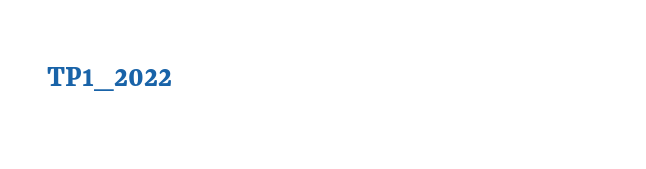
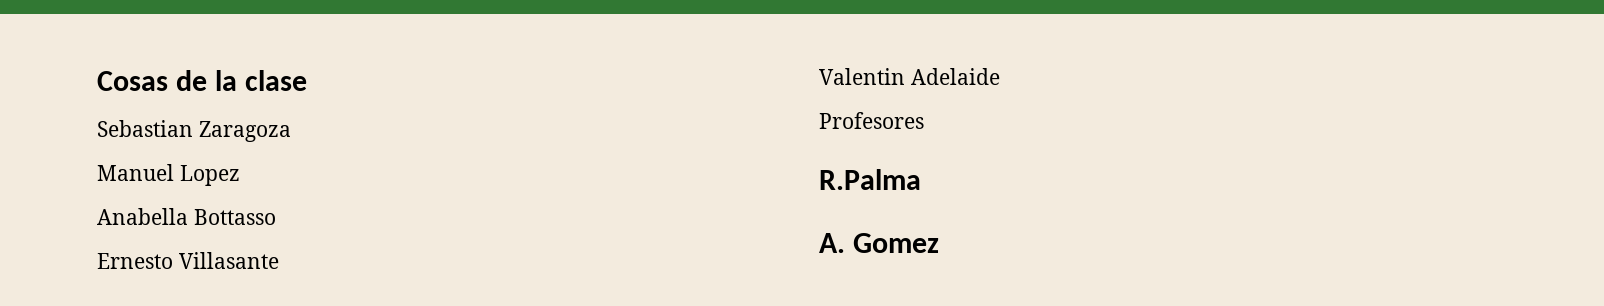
- TP1_2022
+ Cosas de la clase
+ Sebastian Zaragoza
+ Manuel Lopez
+ Anabella Bottasso
+ Ernesto Villasante
+ Valentin Adelaide
+ Profesores
+ R.Palma
+ A. Gomez

